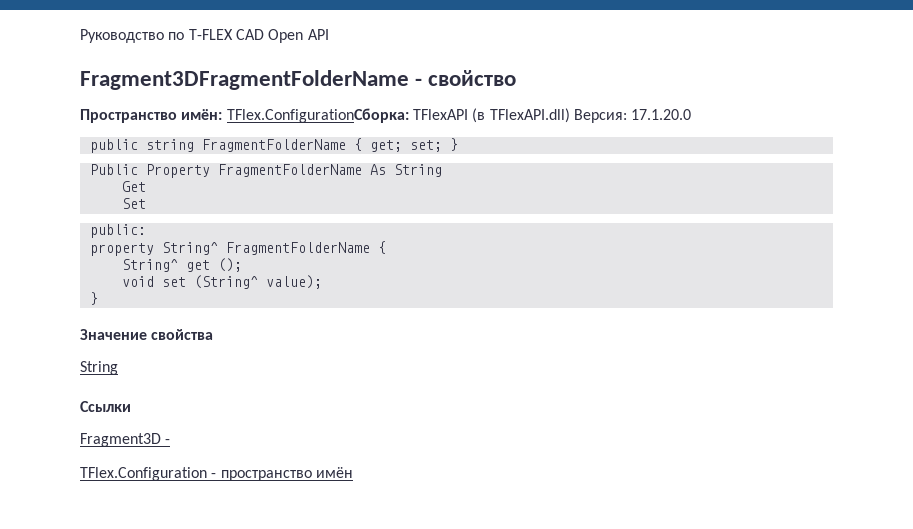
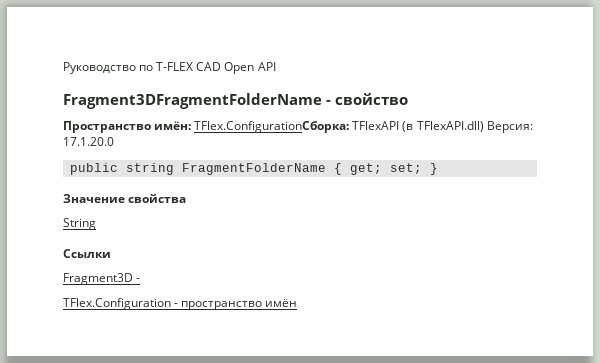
- Public Property FragmentFolderName As String
- Get
- Set
- public:
- property String^ FragmentFolderName {
- String^ get ();
- void set (String^ value);
- }

